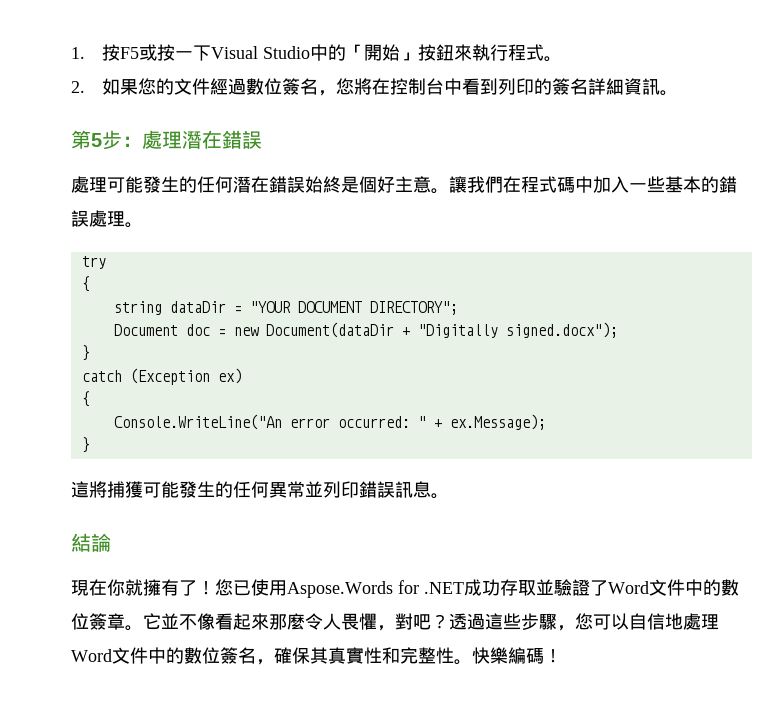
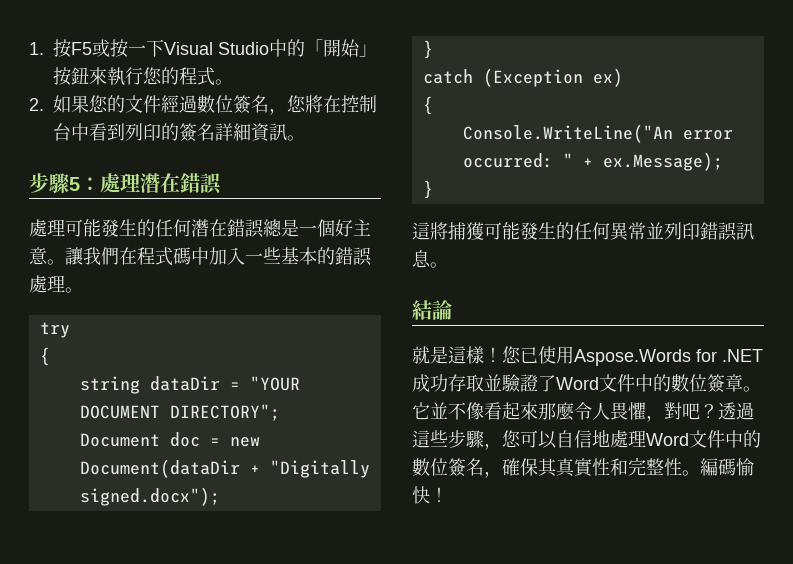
- 1.按F5或按一下Visual Studio中的「開始」按鈕來執行程式。
+ 1.按F5或按一下Visual Studio中的「開始」按鈕來執行您的程式。
- 第5步：處理潛在錯誤
+ 步驟5：處理潛在錯誤
- 處理可能發生的任何潛在錯誤始終是個好主意。
+ 處理可能發生的任何潛在錯誤總是一個好主意。
- 現在你就擁有了！
+ 就是這樣！
- 快樂編碼！
+ 編碼愉快！

